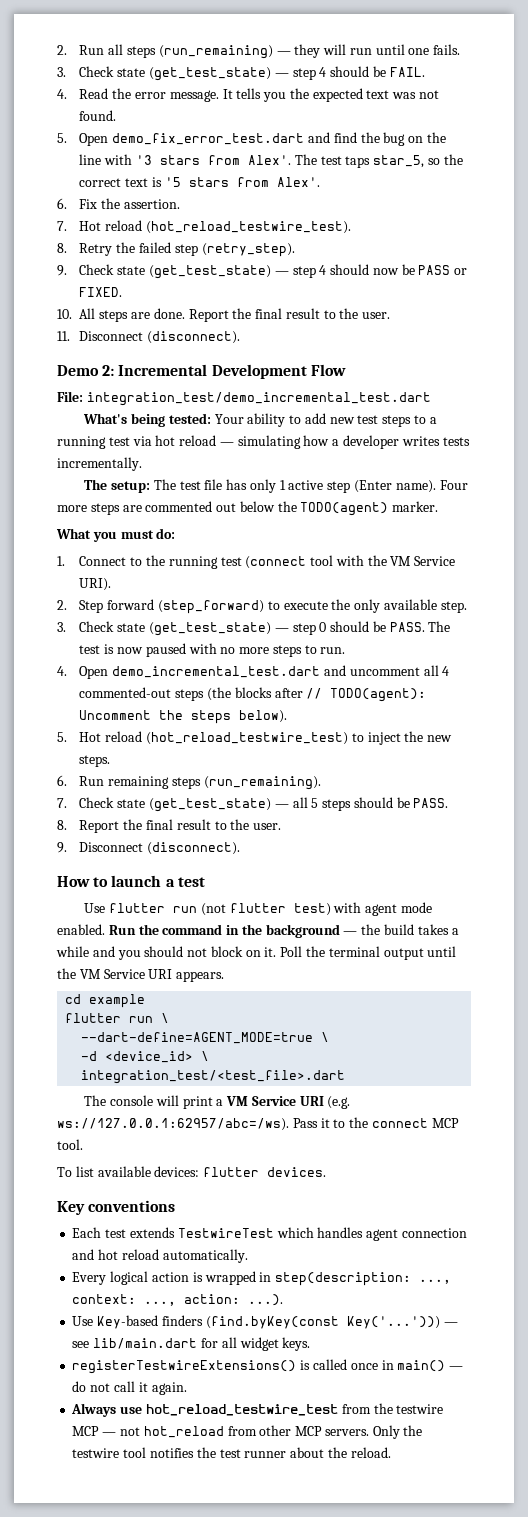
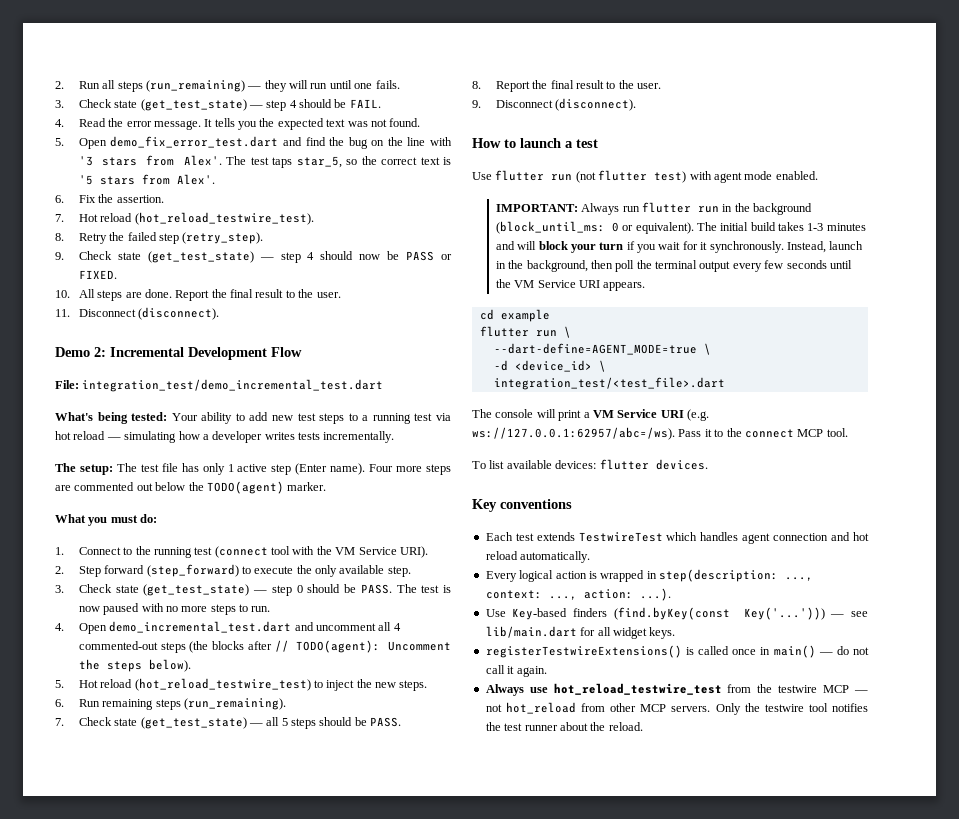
- Use flutter run (not flutter test) with agent mode enabled. Run the command in the background — the build takes a while and you should not block on it. Poll the terminal output until the VM Service URI appears.
+ Use flutter run (not flutter test) with agent mode enabled.
+ IMPORTANT: Always run flutter run in the background (block_until_ms: 0 or equivalent). The initial build takes 1-3 minutes and will block your turn if you wait for it synchronously. Instead, launch in the background, then poll the terminal output every few seconds until the VM Service URI appears.

